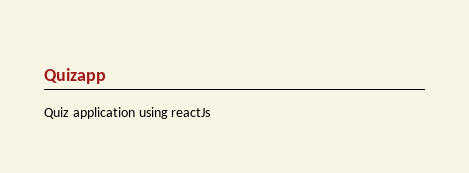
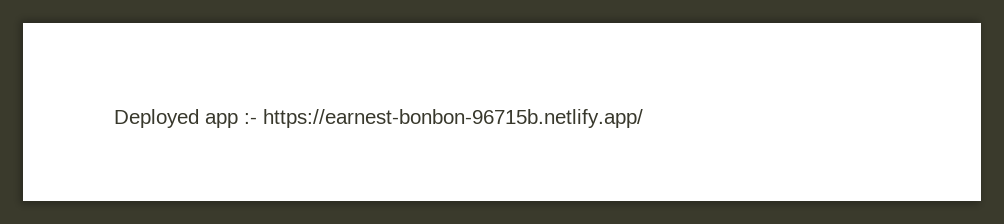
- Quizapp
- Quiz application using reactJs
+ Deployed app :- https://earnest-bonbon-96715b.netlify.app/

